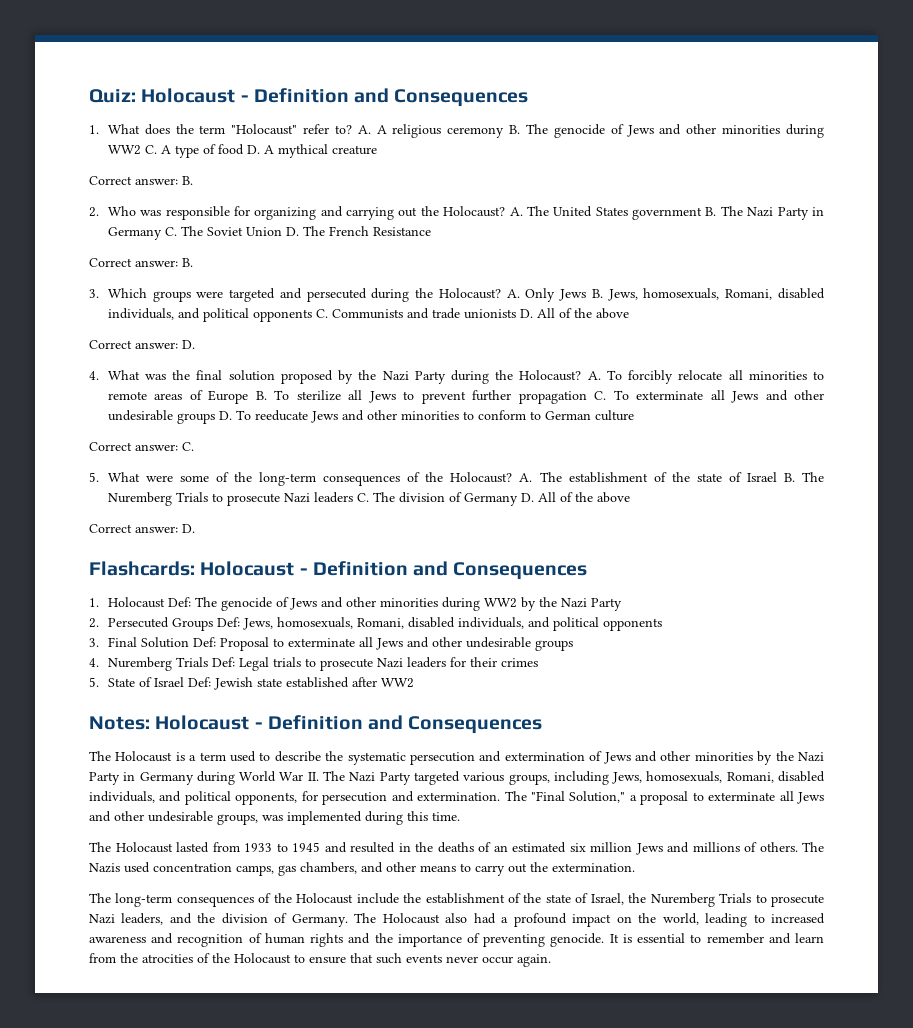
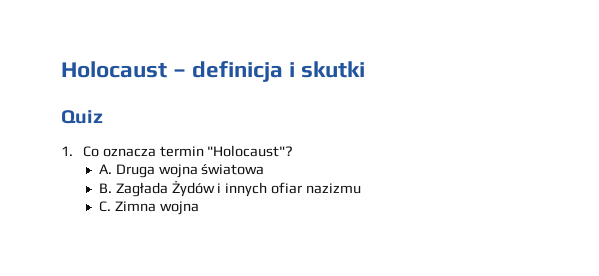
- Quiz: Holocaust - Definition and Consequences
- 1. What does the term "Holocaust" refer to? A. A religious ceremony B. The genocide of Jews and other minorities during WW2 C. A type of food D. A mythical creature
- Correct answer: B.
- 2. Who was responsible for organizing and carrying out the Holocaust? A. The United States government B. The Nazi Party in Germany C. The Soviet Union D. The French Resistance
- Correct answer: B.
- 3. Which groups were targeted and persecuted during the Holocaust? A. Only Jews B. Jews, homosexuals, Romani, disabled individuals, and political opponents C. Communists and trade unionists D. All of the above
- Correct answer: D.
- 4. What was the final solution proposed by the Nazi Party during the Holocaust? A. To forcibly relocate all minorities to remote areas of Europe B. To sterilize all Jews to prevent further propagation C. To exterminate all Jews and other undesirable groups D. To reeducate Jews and other minorities to conform to German culture
- Correct answer: C.
- 5. What were some of the long-term consequences of the Holocaust? A. The establishment of the state of Israel B. The Nuremberg Trials to prosecute Nazi leaders C. The division of Germany D. All of the above
- Correct answer: D.
- Flashcards: Holocaust - Definition and Consequences
- 1. Holocaust Def: The genocide of Jews and other minorities during WW2 by the Nazi Party
- 2. Persecuted Groups Def: Jews, homosexuals, Romani, disabled individuals, and political opponents
- 3. Final Solution Def: Proposal to exterminate all Jews and other undesirable groups
- 4. Nuremberg Trials Def: Legal trials to prosecute Nazi leaders for their crimes
- 5. State of Israel Def: Jewish state established after WW2
- Notes: Holocaust - Definition and Consequences
- The Holocaust is a term used to describe the systematic persecution and extermination of Jews and other minorities by the Nazi Party in Germany during World War II. The Nazi Party targeted various groups, including Jews, homosexuals, Romani, disabled individuals, and political opponents, for persecution and extermination. The "Final Solution," a proposal to exterminate all Jews and other undesirable groups, was implemented during this time.
- The Holocaust lasted from 1933 to 1945 and resulted in the deaths of an estimated six million Jews and millions of others. The Nazis used concentration camps, gas chambers, and other means to carry out the extermination.
- The long-term consequences of the Holocaust include the establishment of the state of Israel, the Nuremberg Trials to prosecute Nazi leaders, and the division of Germany. The Holocaust also had a profound impact on the world, leading to increased awareness and recognition of human rights and the importance of preventing genocide. It is essential to remember and learn from the atrocities of the Holocaust to ensure that such events never occur again.
+ Holocaust – definicja i skutki
+ Quiz
+ 1. Co oznacza termin "Holocaust"?
+ A. Druga wojna światowa
+ B. Zagłada Żydów i innych ofiar nazizmu
+ C. Zimna wojna

